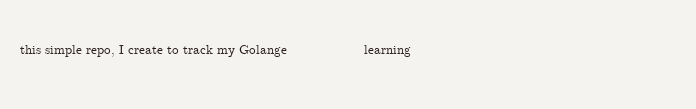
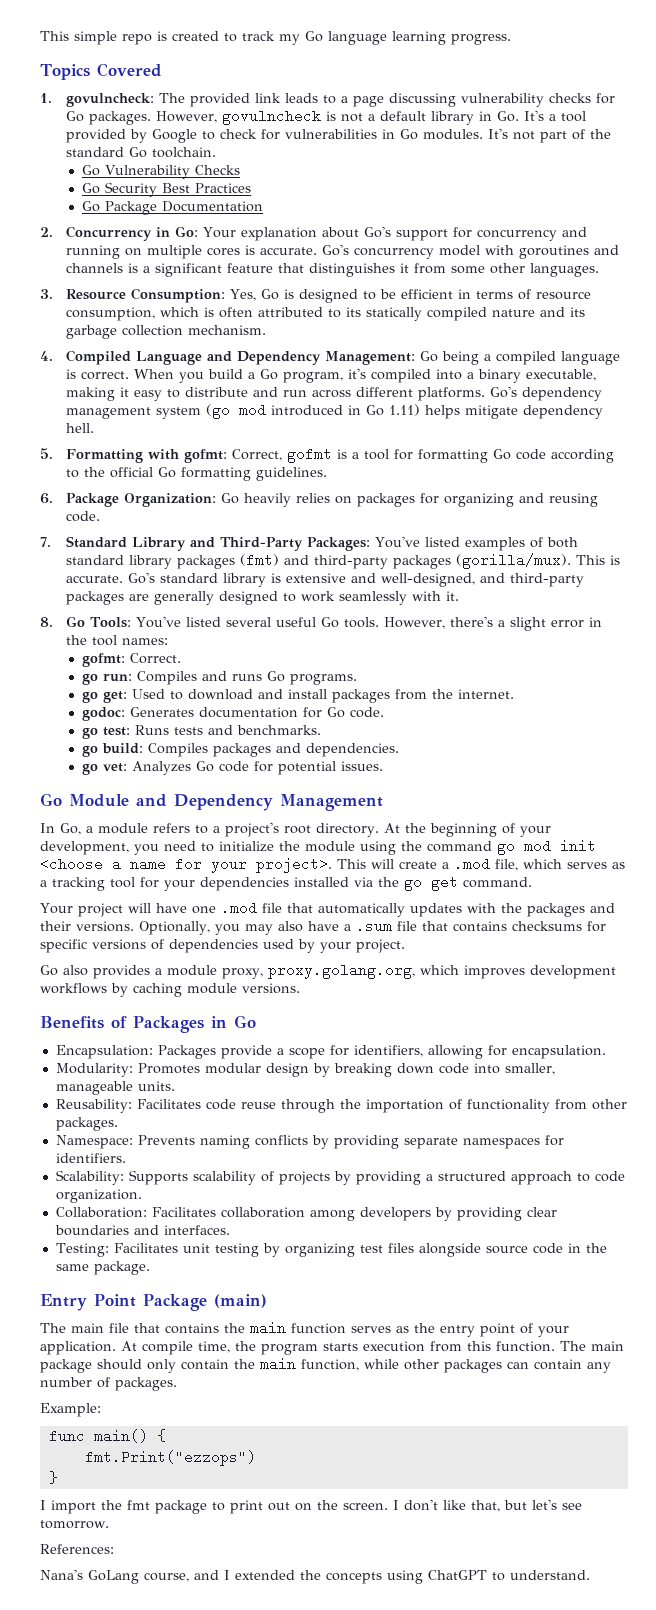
- this simple repo, I create to track my Golange learning
+ This simple repo is created to track my Go language learning progress.
+ Topics Covered
+ 1. govulncheck: The provided link leads to a page discussing vulnerability checks for Go packages. However, govulncheck is not a default library in Go. It's a tool provided by Google to check for vulnerabilities in Go modules. It's not part of the standard Go toolchain.
+ Go Vulnerability Checks
+ Go Security Best Practices
+ Go Package Documentation
+ 2. Concurrency in Go: Your explanation about Go's support for concurrency and running on multiple cores is accurate. Go's concurrency model with goroutines and channels is a significant feature that distinguishes it from some other languages.
+ 3. Resource Consumption: Yes, Go is designed to be efficient in terms of resource consumption, which is often attributed to its statically compiled nature and its garbage collection mechanism.
+ 4. Compiled Language and Dependency Management: Go being a compiled language is correct. When you build a Go program, it's compiled into a binary executable, making it easy to distribute and run across different platforms. Go's dependency management system (go mod introduced in Go 1.11) helps mitigate dependency hell.
+ 5. Formatting with gofmt: Correct, gofmt is a tool for formatting Go code according to the official Go formatting guidelines.
+ 6. Package Organization: Go heavily relies on packages for organizing and reusing code.
+ 7. Standard Library and Third-Party Packages: You've listed examples of both standard library packages (fmt) and third-party packages (gorilla/mux). This is accurate. Go's standard library is extensive and well-designed, and third-party packages are generally designed to work seamlessly with it.
+ 8. Go Tools: You've listed several useful Go tools. However, there's a slight error in the tool names:
+ gofmt: Correct.
+ go run: Compiles and runs Go programs.
+ go get: Used to download and install packages from the internet.
+ godoc: Generates documentation for Go code.
+ go test: Runs tests and benchmarks.
+ go build: Compiles packages and dependencies.
+ go vet: Analyzes Go code for potential issues.
+ Go Module and Dependency Management
+ In Go, a module refers to a project's root directory. At the beginning of your development, you need to initialize the module using the command go mod init <choose a name for your project>. This will create a .mod file, which serves as a tracking tool for your dependencies installed via the go get command.
+ Your project will have one .mod file that automatically updates with the packages and their versions. Optionally, you may also have a .sum file that contains checksums for specific versions of dependencies used by your project.
+ Go also provides a module proxy, proxy.golang.org, which improves development workflows by caching module versions.
+ Benefits of Packages in Go
+ Encapsulation: Packages provide a scope for identifiers, allowing for encapsulation.
+ Modularity: Promotes modular design by breaking down code into smaller, manageable units.
+ Reusability: Facilitates code reuse through the importation of functionality from other packages.
+ Namespace: Prevents naming conflicts by providing separate namespaces for identifiers.
+ Scalability: Supports scalability of projects by providing a structured approach to code organization.
+ Collaboration: Facilitates collaboration among developers by providing clear boundaries and interfaces.
+ Testing: Facilitates unit testing by organizing test files alongside source code in the same package.
+ Entry Point Package (main)
+ The main file that contains the main function serves as the entry point of your application. At compile time, the program starts execution from this function. The main package should only contain the main function, while other packages can contain any number of packages.
+ Example:
+ func main() {
+ fmt.Print("ezzops")
+ }
+ I import the fmt package to print out on the screen. I don't like that, but let's see tomorrow.
+ References:
+ Nana's GoLang course, and I extended the concepts using ChatGPT to understand.

